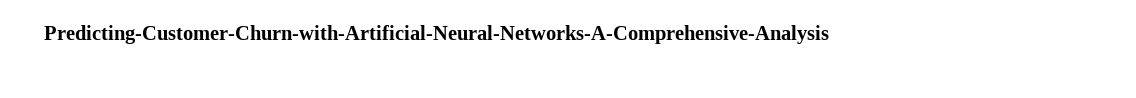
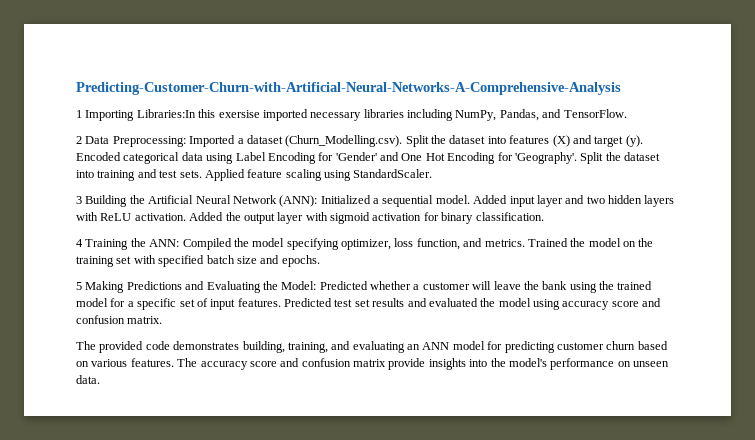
+ 1 Importing Libraries:In this exersise imported necessary libraries including NumPy, Pandas, and TensorFlow.
+ 2 Data Preprocessing: Imported a dataset (Churn_Modelling.csv). Split the dataset into features (X) and target (y). Encoded categorical data using Label Encoding for 'Gender' and One Hot Encoding for 'Geography'. Split the dataset into training and test sets. Applied feature scaling using StandardScaler.
+ 3 Building the Artificial Neural Network (ANN): Initialized a sequential model. Added input layer and two hidden layers with ReLU activation. Added the output layer with sigmoid activation for binary classification.
+ 4 Training the ANN: Compiled the model specifying optimizer, loss function, and metrics. Trained the model on the training set with specified batch size and epochs.
+ 5 Making Predictions and Evaluating the Model: Predicted whether a customer will leave the bank using the trained model for a specific set of input features. Predicted test set results and evaluated the model using accuracy score and confusion matrix.
+ The provided code demonstrates building, training, and evaluating an ANN model for predicting customer churn based on various features. The accuracy score and confusion matrix provide insights into the model's performance on unseen data.

